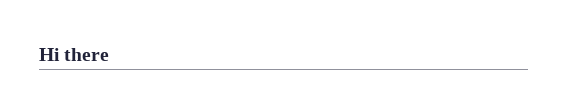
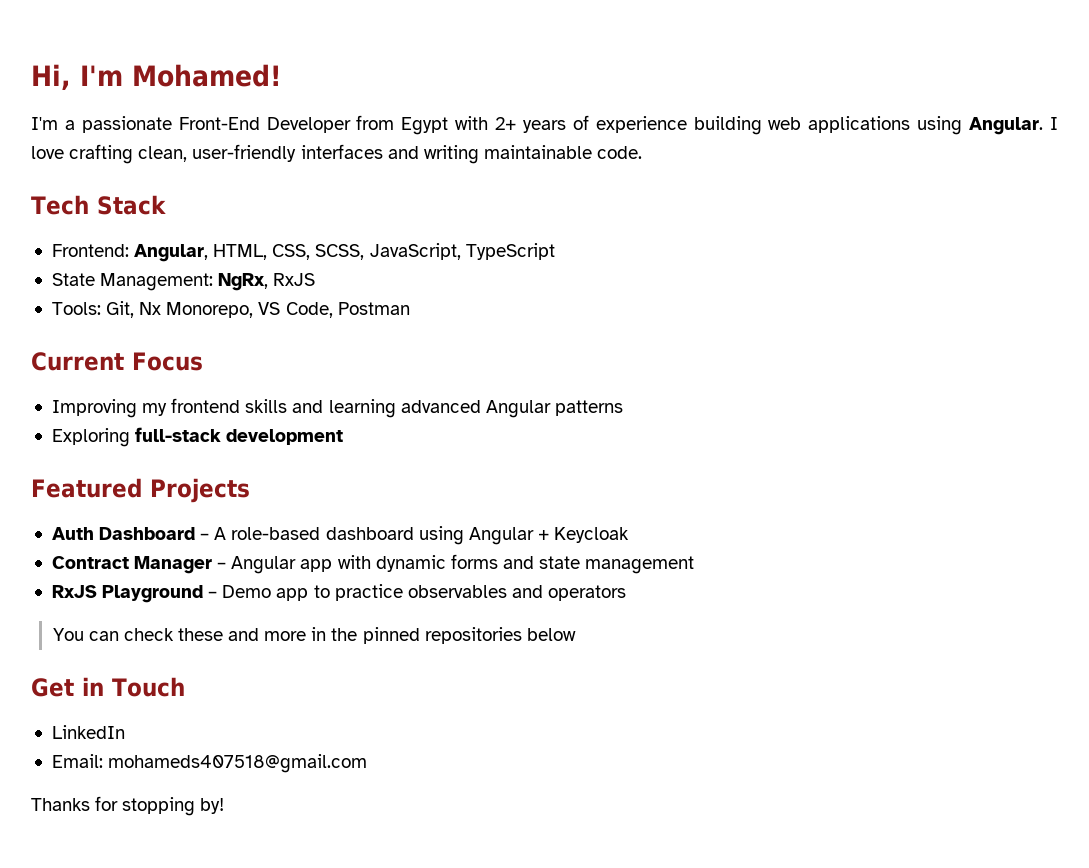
- Hi there
+ Hi, I'm Mohamed!
+ I'm a passionate Front-End Developer from Egypt with 2+ years of experience building web applications using Angular. I love crafting clean, user-friendly interfaces and writing maintainable code.
+ Tech Stack
+ Frontend: Angular, HTML, CSS, SCSS, JavaScript, TypeScript
+ State Management: NgRx, RxJS
+ Tools: Git, Nx Monorepo, VS Code, Postman
+ Current Focus
+ Improving my frontend skills and learning advanced Angular patterns
+ Exploring full-stack development
+ Featured Projects
+ Auth Dashboard – A role-based dashboard using Angular + Keycloak
+ Contract Manager – Angular app with dynamic forms and state management
+ RxJS Playground – Demo app to practice observables and operators
+ You can check these and more in the pinned repositories below
+ Get in Touch
+ LinkedIn
+ Email: mohameds407518@gmail.com
+ Thanks for stopping by!

